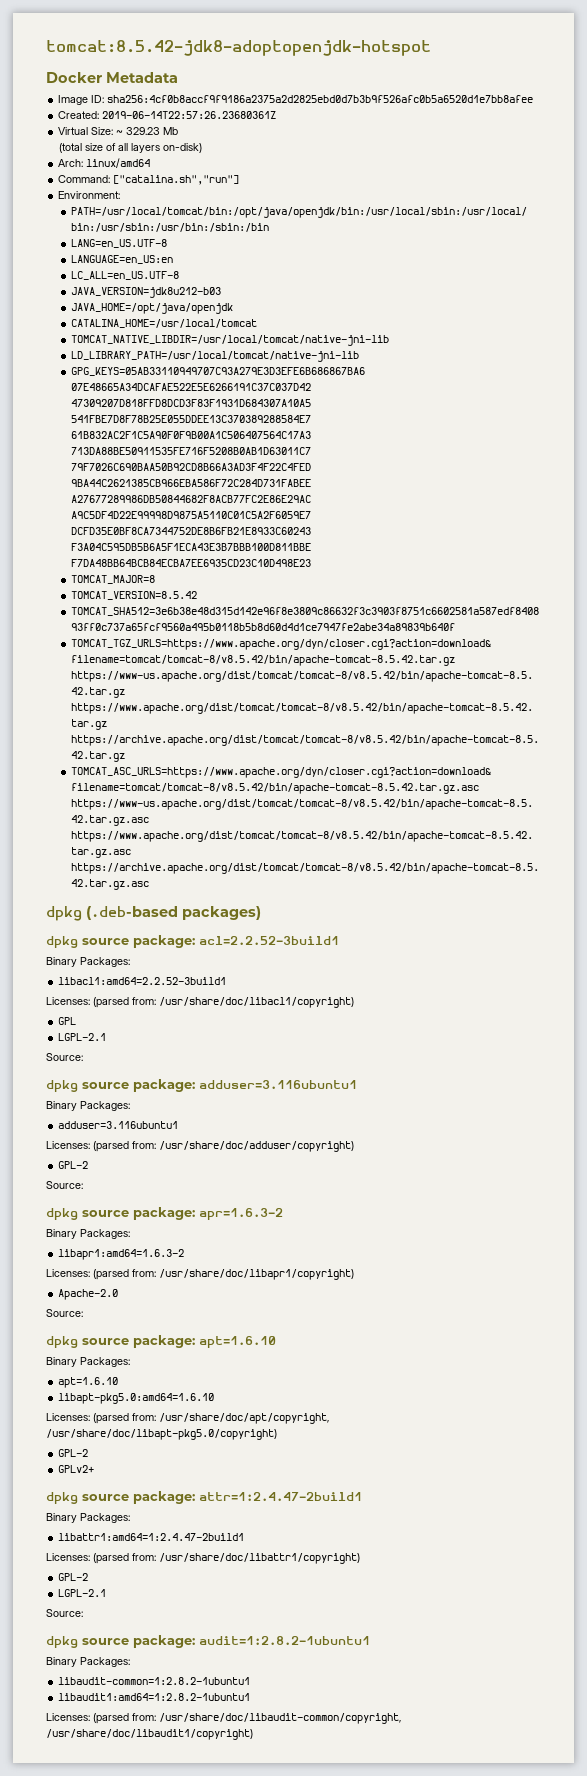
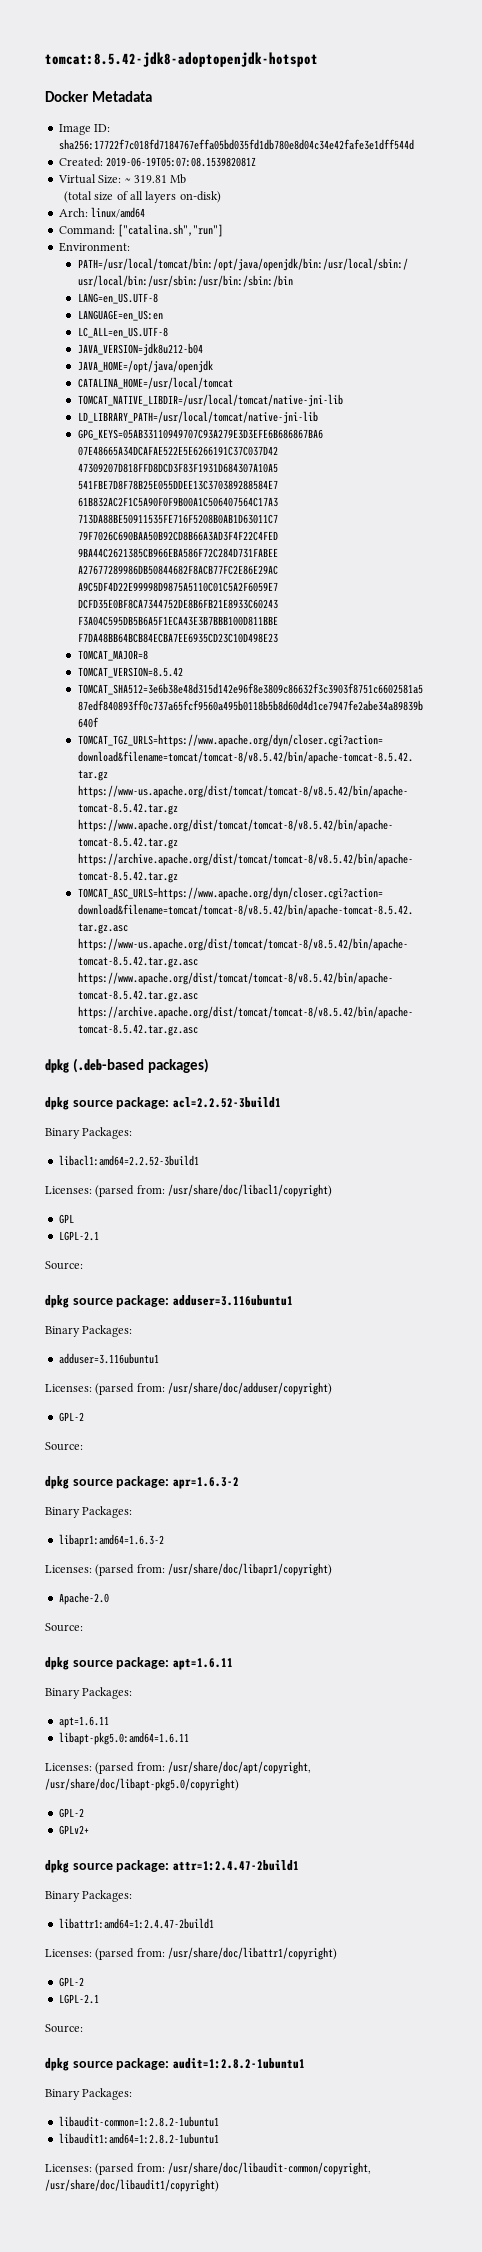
- Image ID: sha256:4cf0b8accf9f9186a2375a2d2825ebd0d7b3b9f526afc0b5a6520d1e7bb8afee
+ Image ID: sha256:17722f7c018fd7184767effa05bd035fd1db780e8d04c34e42fafe3e1dff544d
- Created: 2019-06-14T22:57:26.23680361Z
+ Created: 2019-06-19T05:07:08.153982081Z
- Virtual Size: ~ 329.23 Mb
+ Virtual Size: ~ 319.81 Mb
- JAVA_VERSION=jdk8u212-b03
+ JAVA_VERSION=jdk8u212-b04
- dpkg source package: apt=1.6.10
+ dpkg source package: apt=1.6.11
  Binary Packages:
- apt=1.6.10
- libapt-pkg5.0:amd64=1.6.10
+ apt=1.6.11
+ libapt-pkg5.0:amd64=1.6.11

